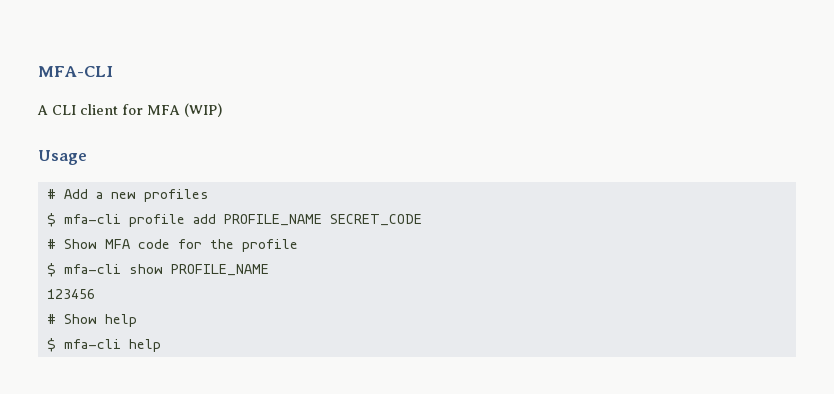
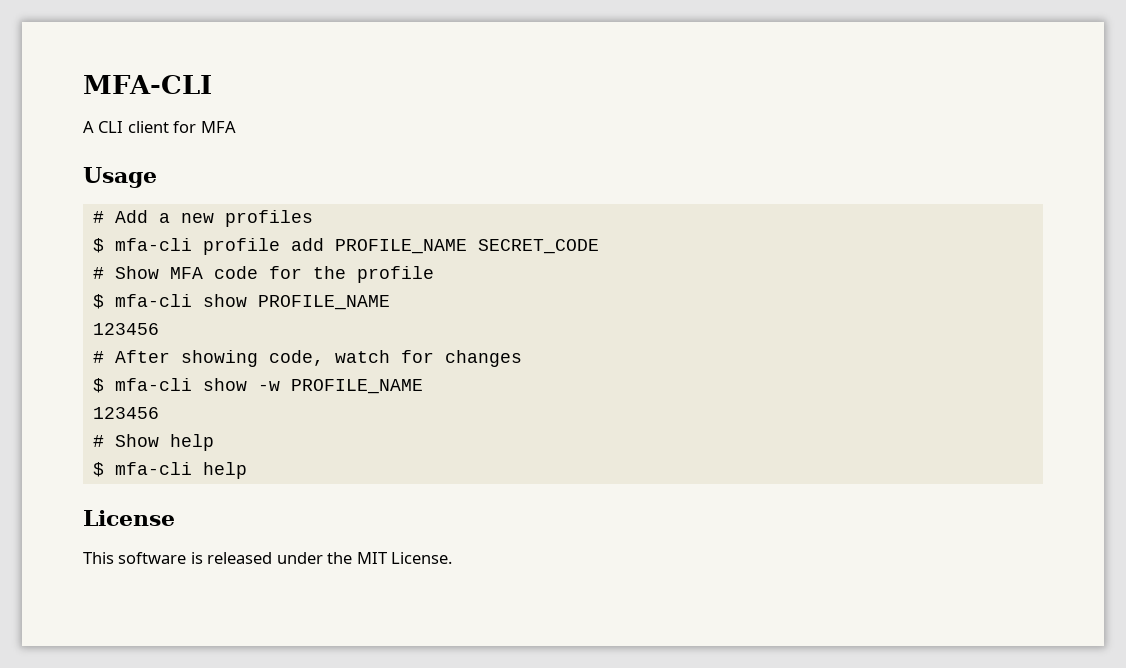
- A CLI client for MFA (WIP)
+ A CLI client for MFA
+ # After showing code, watch for changes
+ $ mfa-cli show -w PROFILE_NAME
+ 123456
+ License
+ This software is released under the MIT License.

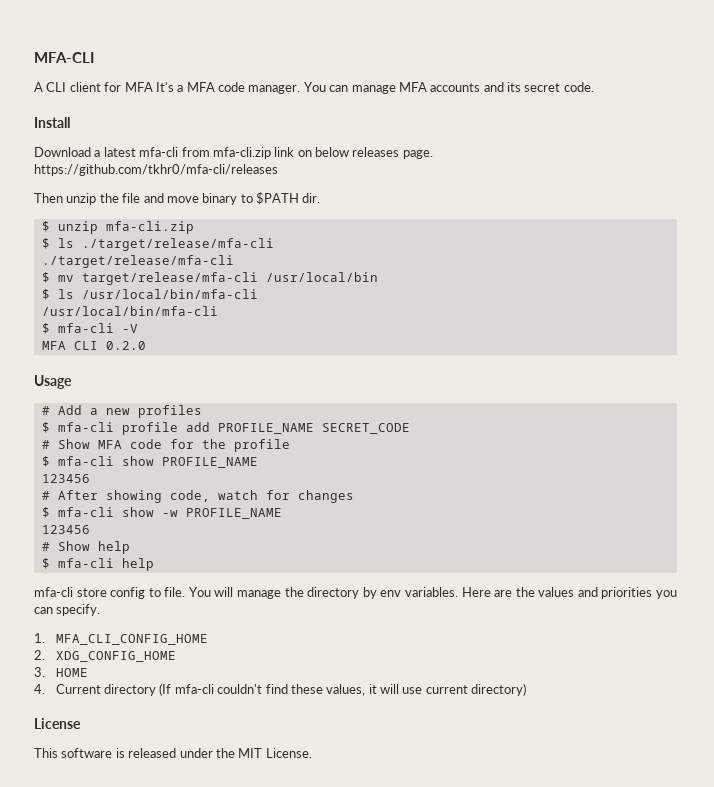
- A CLI client for MFA
+ A CLI client for MFA It's a MFA code manager. You can manage MFA accounts and its secret code.
+ Install
+ Download a latest mfa-cli from mfa-cli.zip link on below releases page. https://github.com/tkhr0/mfa-cli/releases
+ Then unzip the file and move binary to $PATH dir.
+ $ unzip mfa-cli.zip
+ $ ls ./target/release/mfa-cli
+ ./target/release/mfa-cli
+ $ mv target/release/mfa-cli /usr/local/bin
+ $ ls /usr/local/bin/mfa-cli
+ /usr/local/bin/mfa-cli
+ $ mfa-cli -V
+ MFA CLI 0.2.0
+ mfa-cli store config to file. You will manage the directory by env variables. Here are the values and priorities you can specify.
+ 1. MFA_CLI_CONFIG_HOME
+ 2. XDG_CONFIG_HOME
+ 3. HOME
+ 4. Current directory (If mfa-cli couldn't find these values, it will use current directory)

